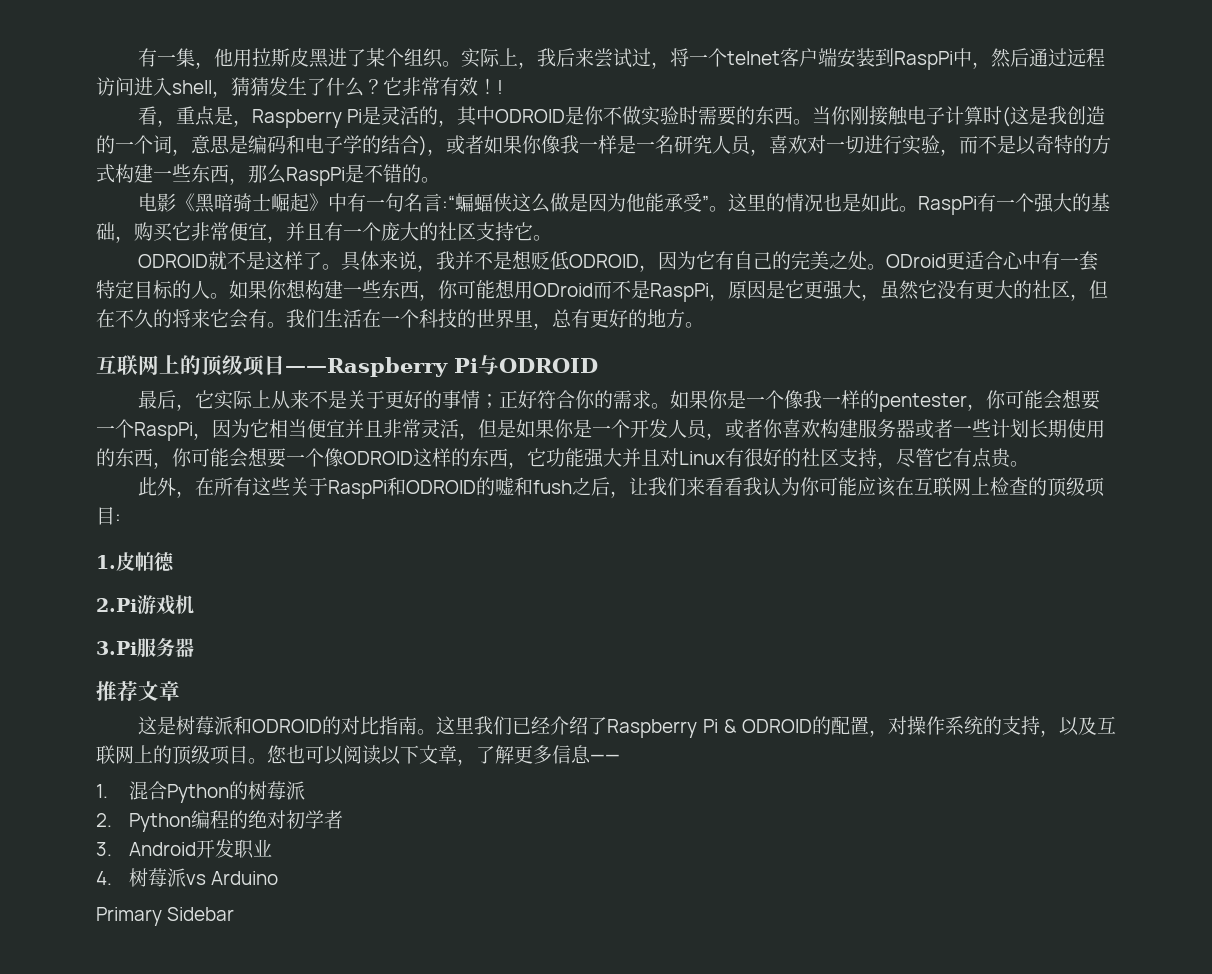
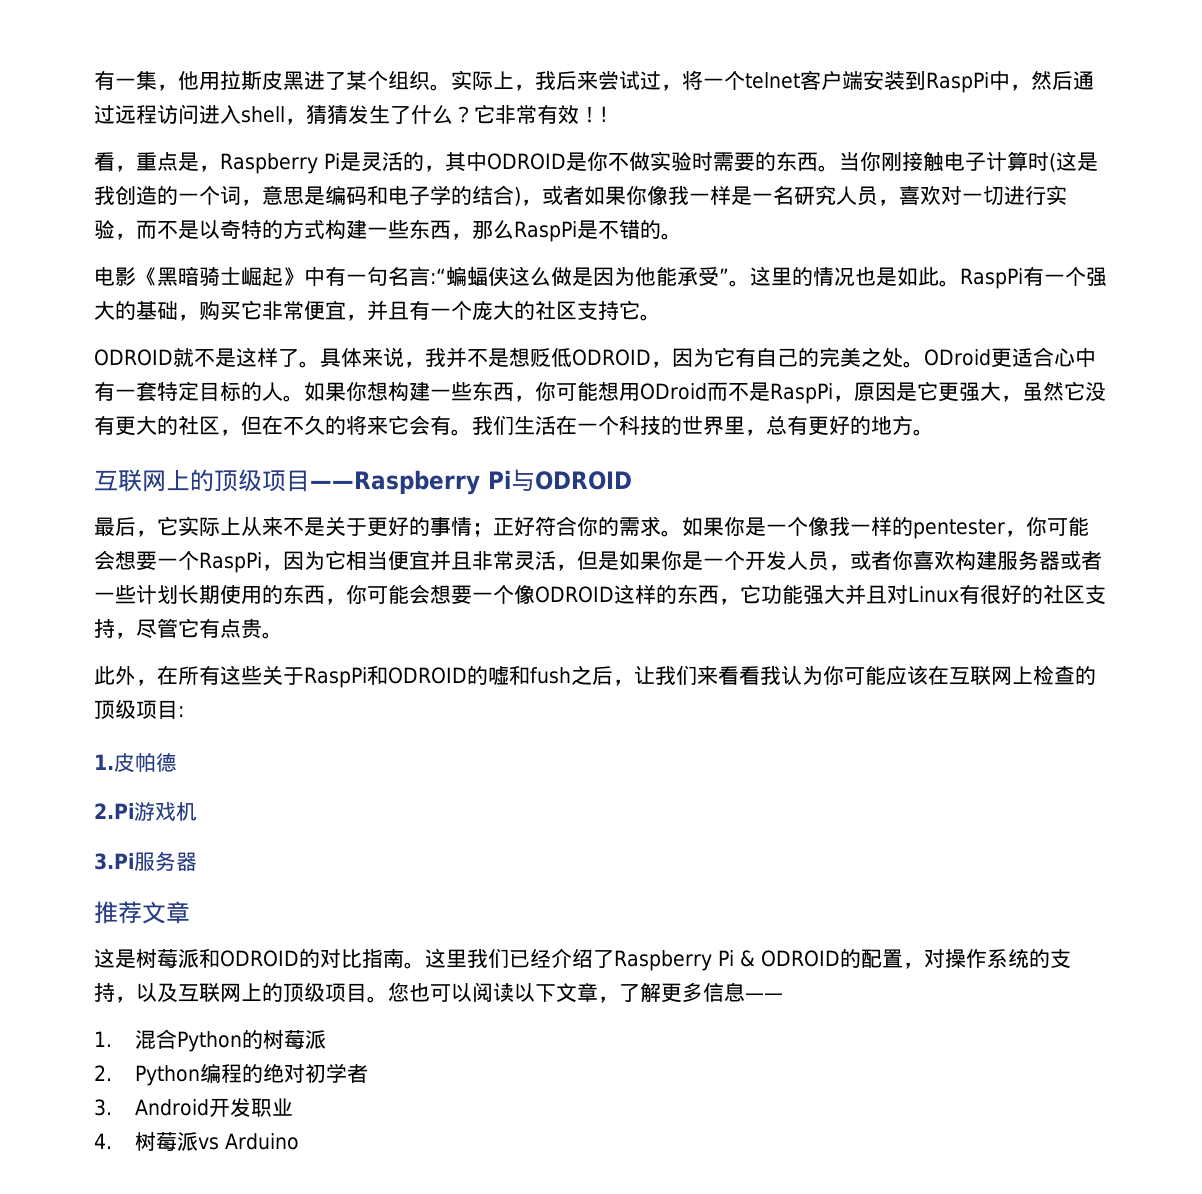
- Primary Sidebar

